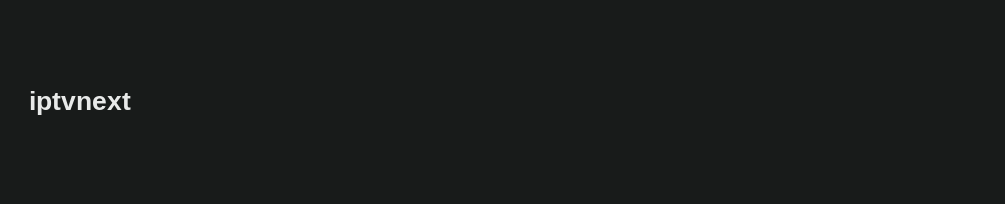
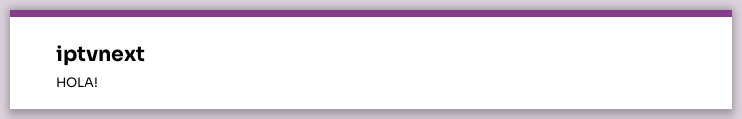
+ HOLA!

